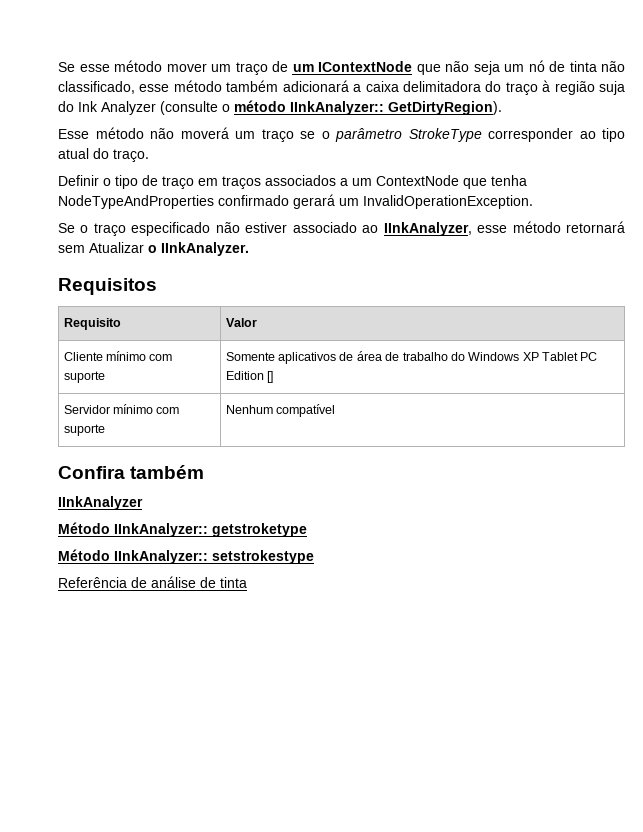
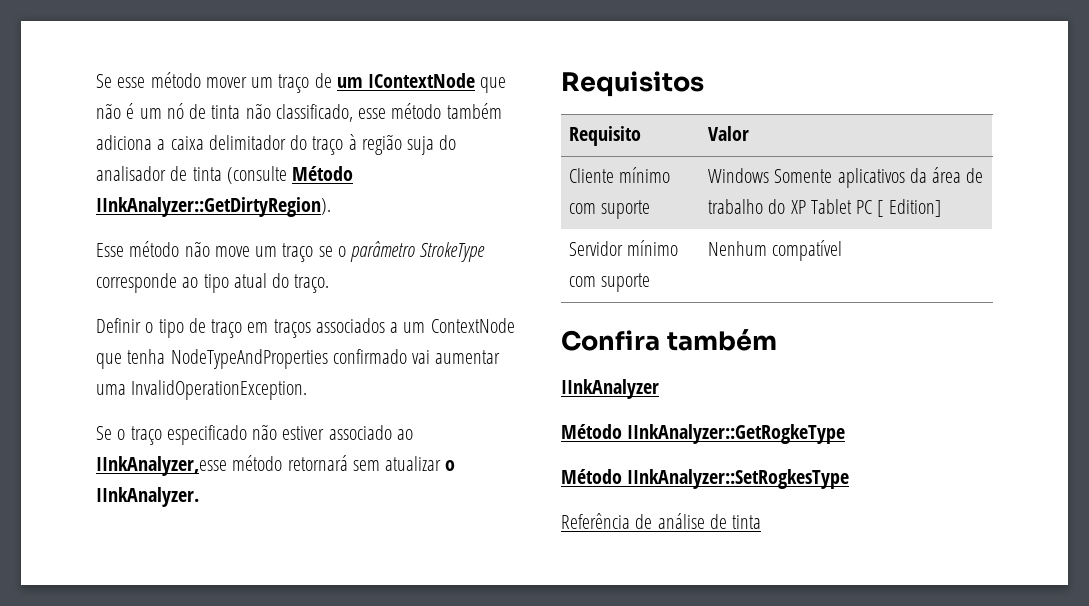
- Se esse método mover um traço de um IContextNode que não seja um nó de tinta não classificado, esse método também adicionará a caixa delimitadora do traço à região suja do Ink Analyzer (consulte o método IInkAnalyzer:: GetDirtyRegion).
+ Se esse método mover um traço de um IContextNode que não é um nó de tinta não classificado, esse método também adiciona a caixa delimitador do traço à região suja do analisador de tinta (consulte Método IInkAnalyzer::GetDirtyRegion).
- Esse método não moverá um traço se o parâmetro StrokeType corresponder ao tipo atual do traço.
+ Esse método não move um traço se o parâmetro StrokeType corresponde ao tipo atual do traço.
- Definir o tipo de traço em traços associados a um ContextNode que tenha NodeTypeAndProperties confirmado gerará um InvalidOperationException.
+ Definir o tipo de traço em traços associados a um ContextNode que tenha NodeTypeAndProperties confirmado vai aumentar uma InvalidOperationException.
- Se o traço especificado não estiver associado ao IInkAnalyzer, esse método retornará sem Atualizar o IInkAnalyzer.
+ Se o traço especificado não estiver associado ao IInkAnalyzer,esse método retornará sem atualizar o IInkAnalyzer.
- Cliente mínimo com suporte | Somente aplicativos de área de trabalho do Windows XP Tablet PC Edition []
+ Cliente mínimo com suporte | Windows Somente aplicativos da área de trabalho do XP Tablet PC [ Edition]
- Método IInkAnalyzer:: getstroketype
- Método IInkAnalyzer:: setstrokestype
+ Método IInkAnalyzer::GetRogkeType
+ Método IInkAnalyzer::SetRogkesType

